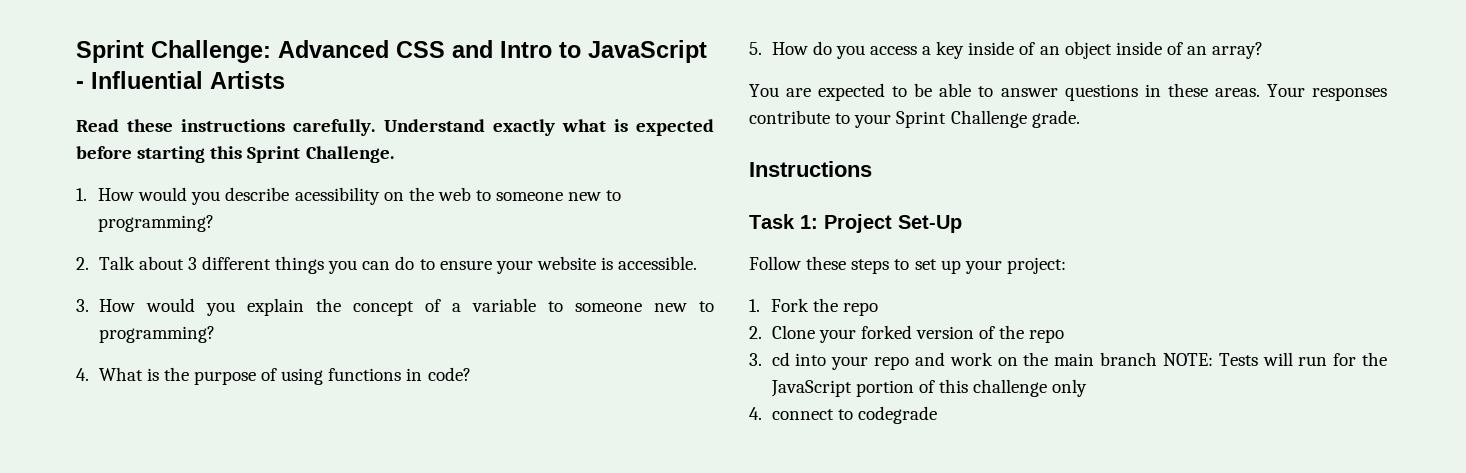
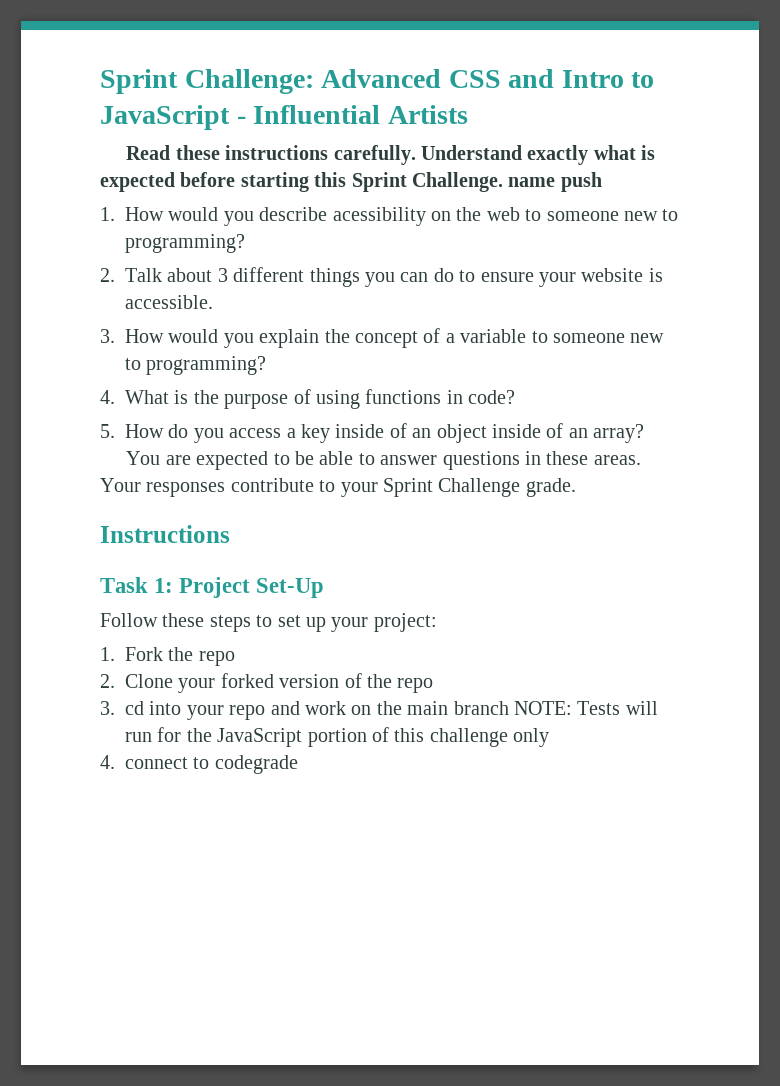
- Understand exactly what is expected before starting this Sprint Challenge.
+ Understand exactly what is expected before starting this Sprint Challenge. name push

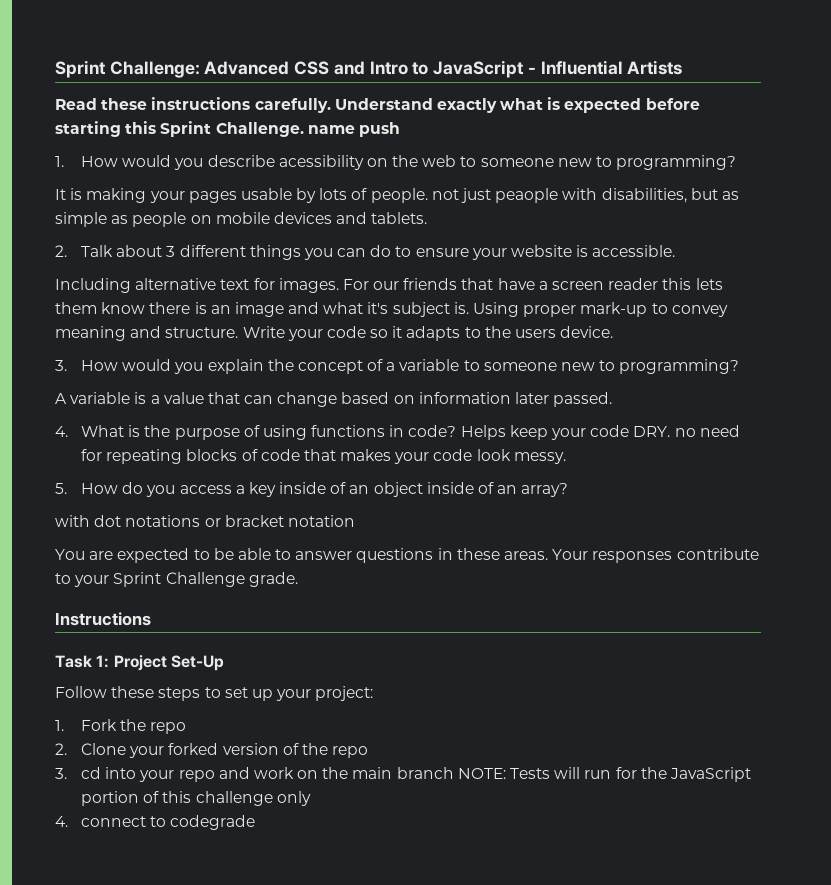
+ It is making your pages usable by lots of people. not just peaople with disabilities, but as simple as people on mobile devices and tablets.
+ Including alternative text for images. For our friends that have a screen reader this lets them know there is an image and what it's subject is. Using proper mark-up to convey meaning and structure. Write your code so it adapts to the users device.
+ A variable is a value that can change based on information later passed.
+ Helps keep your code DRY. no need for repeating blocks of code that makes your code look messy.
+ with dot notations or bracket notation

